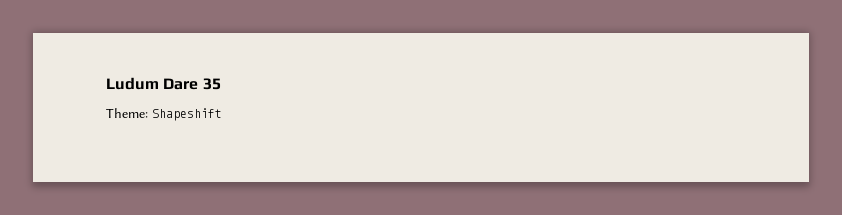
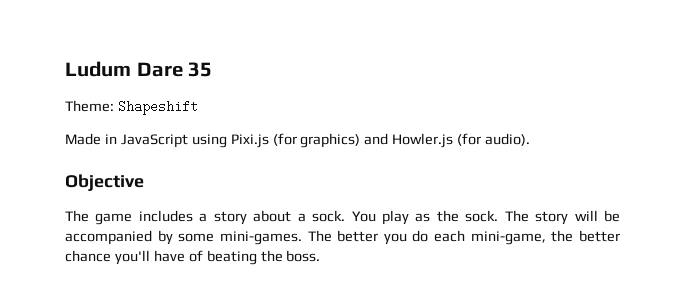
+ Made in JavaScript using Pixi.js (for graphics) and Howler.js (for audio).
+ Objective
+ The game includes a story about a sock. You play as the sock. The story will be accompanied by some mini-games. The better you do each mini-game, the better chance you'll have of beating the boss.

